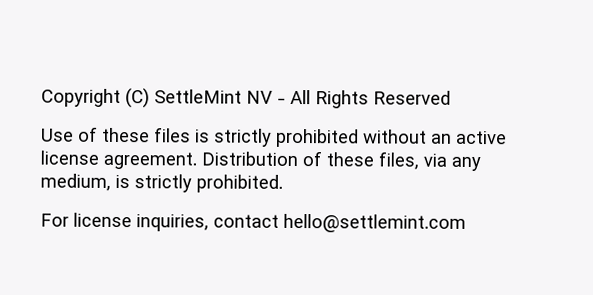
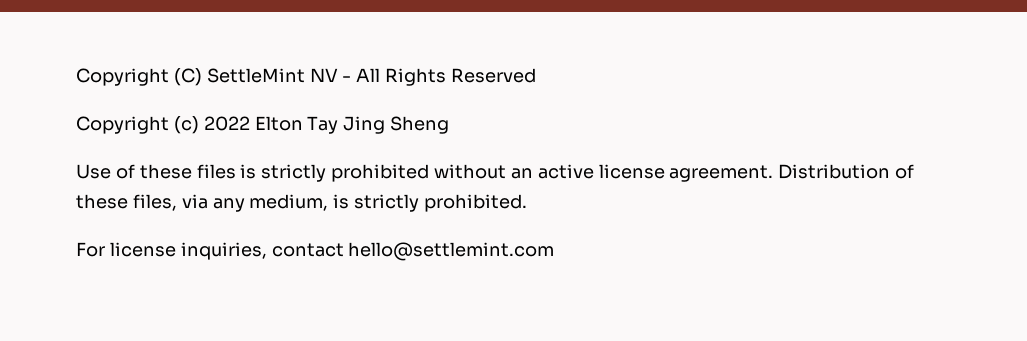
+ Copyright (c) 2022 Elton Tay Jing Sheng

